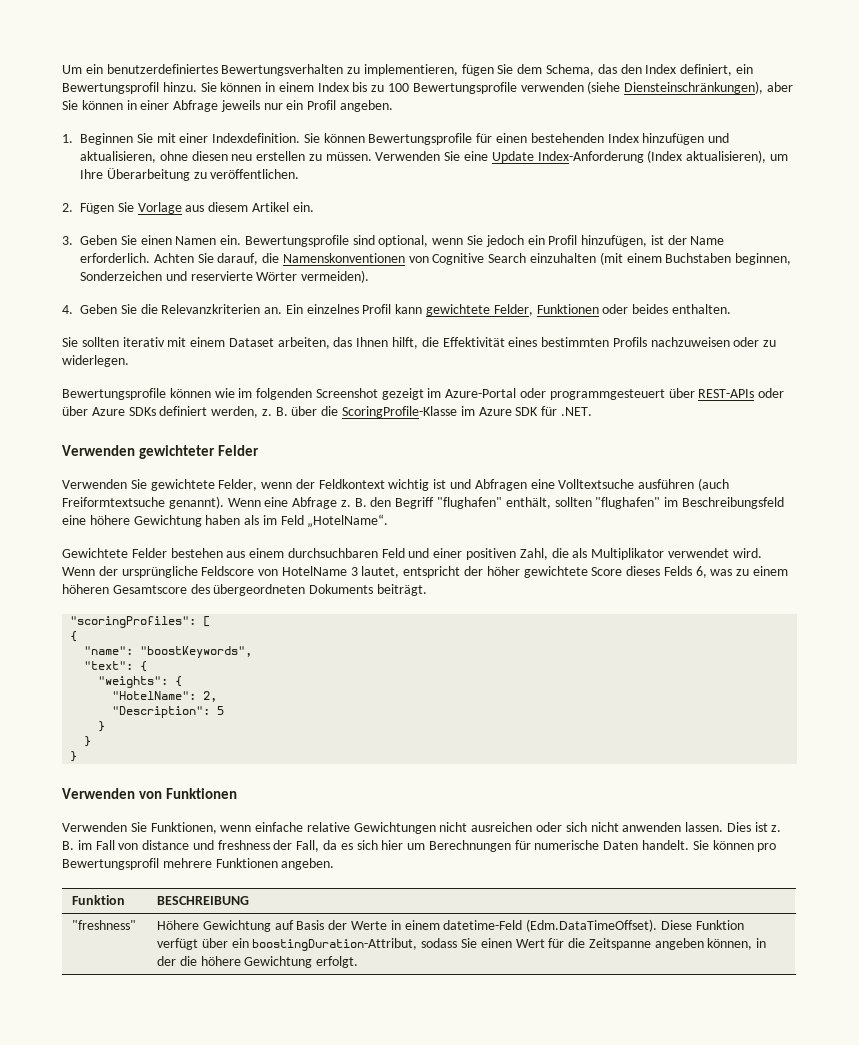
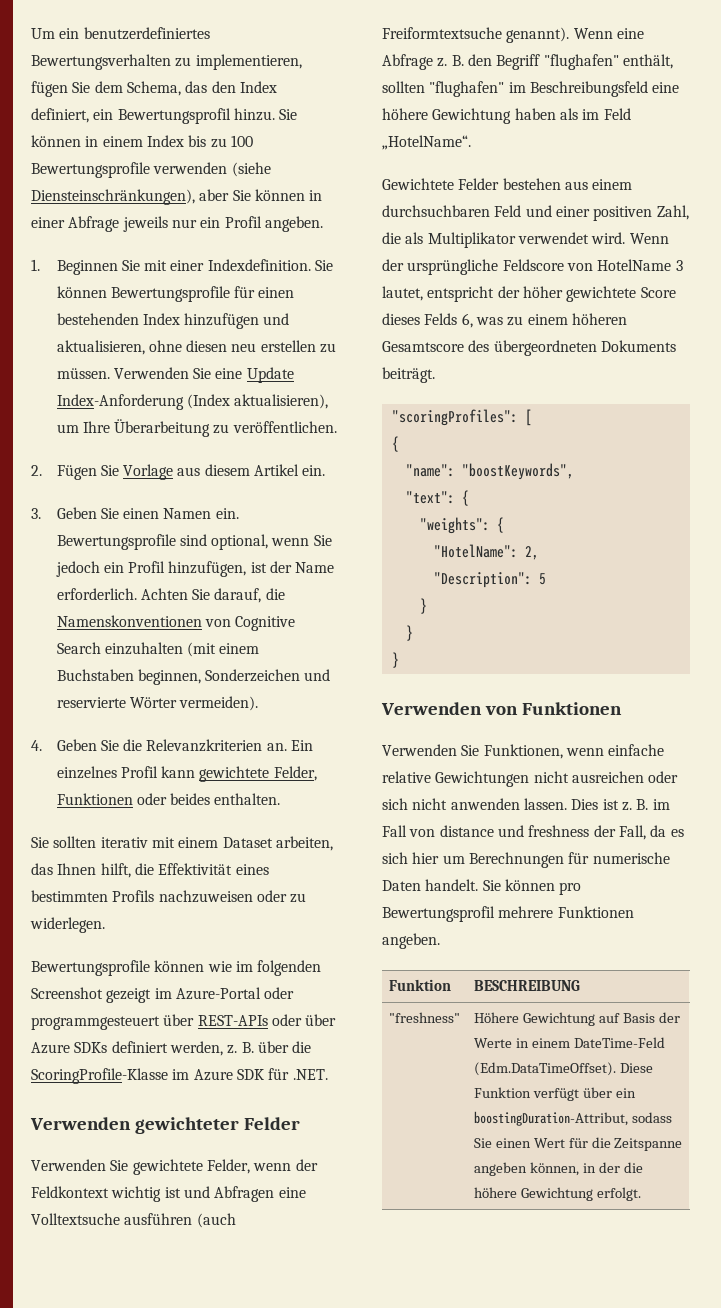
- "freshness" | Höhere Gewichtung auf Basis der Werte in einem datetime-Feld (Edm.DataTimeOffset). Diese Funktion verfügt über ein boostingDuration-Attribut, sodass Sie einen Wert für die Zeitspanne angeben können, in der die höhere Gewichtung erfolgt.
+ "freshness" | Höhere Gewichtung auf Basis der Werte in einem DateTime-Feld (Edm.DataTimeOffset). Diese Funktion verfügt über ein boostingDuration-Attribut, sodass Sie einen Wert für die Zeitspanne angeben können, in der die höhere Gewichtung erfolgt.

